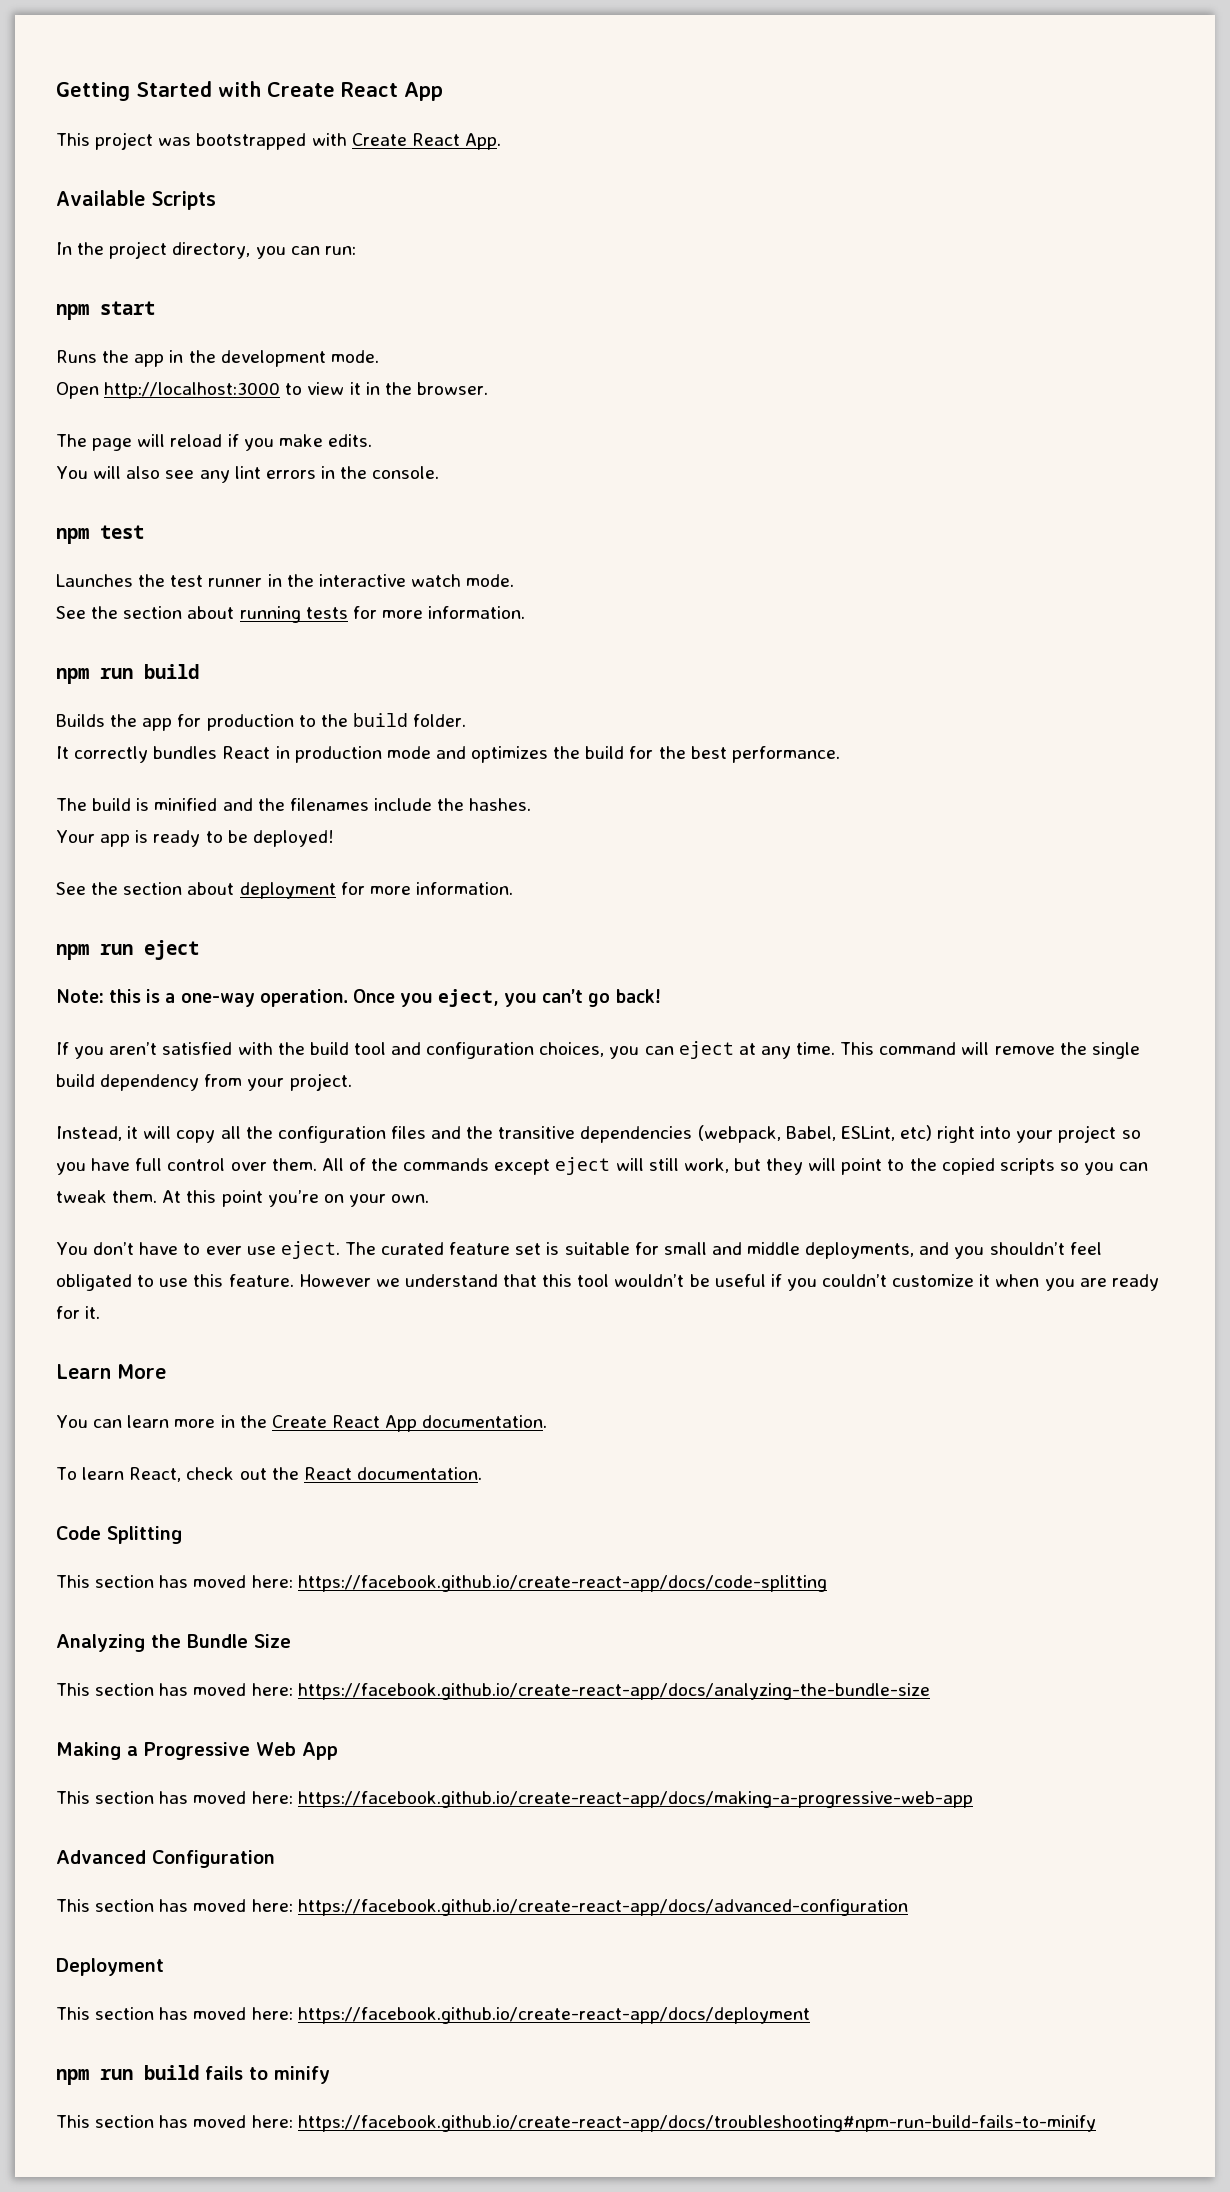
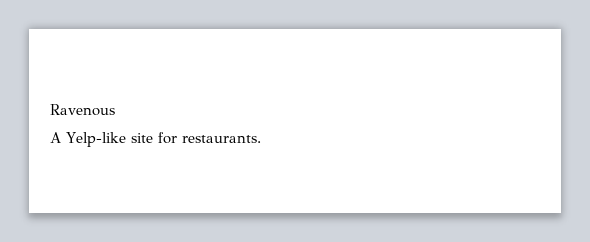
- Getting Started with Create React App
- This project was bootstrapped with Create React App.
- Available Scripts
- In the project directory, you can run:
- npm start
- Runs the app in the development mode.
- Open http://localhost:3000 to view it in the browser.
- The page will reload if you make edits.
- You will also see any lint errors in the console.
- npm test
- Launches the test runner in the interactive watch mode.
- See the section about running tests for more information.
- npm run build
- Builds the app for production to the build folder.
- It correctly bundles React in production mode and optimizes the build for the best performance.
- The build is minified and the filenames include the hashes.
- Your app is ready to be deployed!
- See the section about deployment for more information.
- npm run eject
- Note: this is a one-way operation. Once you eject, you can’t go back!
- If you aren’t satisfied with the build tool and configuration choices, you can eject at any time. This command will remove the single build dependency from your project.
- Instead, it will copy all the configuration files and the transitive dependencies (webpack, Babel, ESLint, etc) right into your project so you have full control over them. All of the commands except eject will still work, but they will point to the copied scripts so you can tweak them. At this point you’re on your own.
- You don’t have to ever use eject. The curated feature set is suitable for small and middle deployments, and you shouldn’t feel obligated to use this feature. However we understand that this tool wouldn’t be useful if you couldn’t customize it when you are ready for it.
- Learn More
- You can learn more in the Create React App documentation.
- To learn React, check out the React documentation.
- Code Splitting
- This section has moved here: https://facebook.github.io/create-react-app/docs/code-splitting
- Analyzing the Bundle Size
- This section has moved here: https://facebook.github.io/create-react-app/docs/analyzing-the-bundle-size
- Making a Progressive Web App
- This section has moved here: https://facebook.github.io/create-react-app/docs/making-a-progressive-web-app
- Advanced Configuration
- This section has moved here: https://facebook.github.io/create-react-app/docs/advanced-configuration
- Deployment
- This section has moved here: https://facebook.github.io/create-react-app/docs/deployment
- npm run build fails to minify
- This section has moved here: https://facebook.github.io/create-react-app/docs/troubleshooting#npm-run-build-fails-to-minify
+ Ravenous
+ A Yelp-like site for restaurants.

